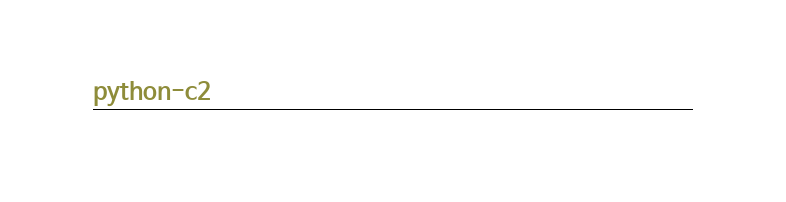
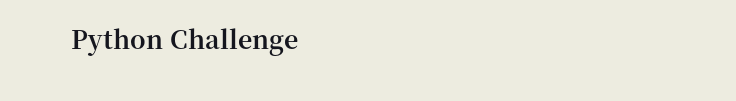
- python-c2
+ Python Challenge

